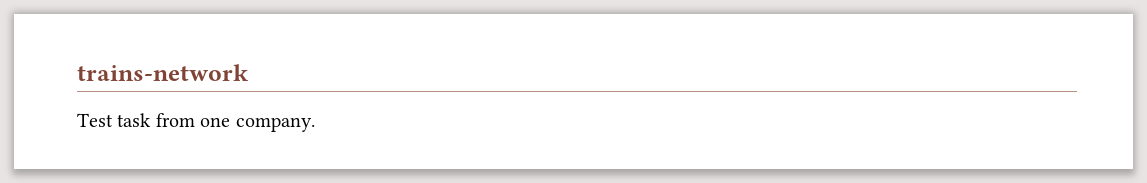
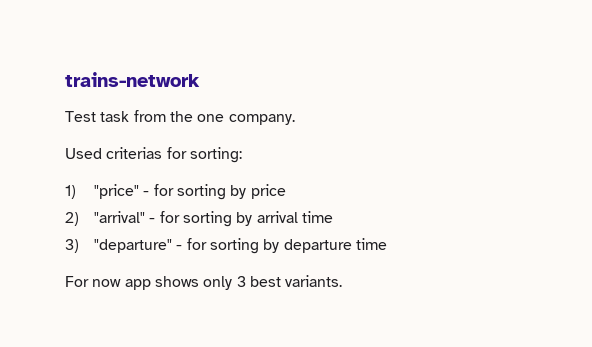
- Test task from one company.
+ Test task from the one company.
+ Used criterias for sorting:
+ 1) "price" - for sorting by price
+ 2) "arrival" - for sorting by arrival time
+ 3) "departure" - for sorting by departure time
+ For now app shows only 3 best variants.

